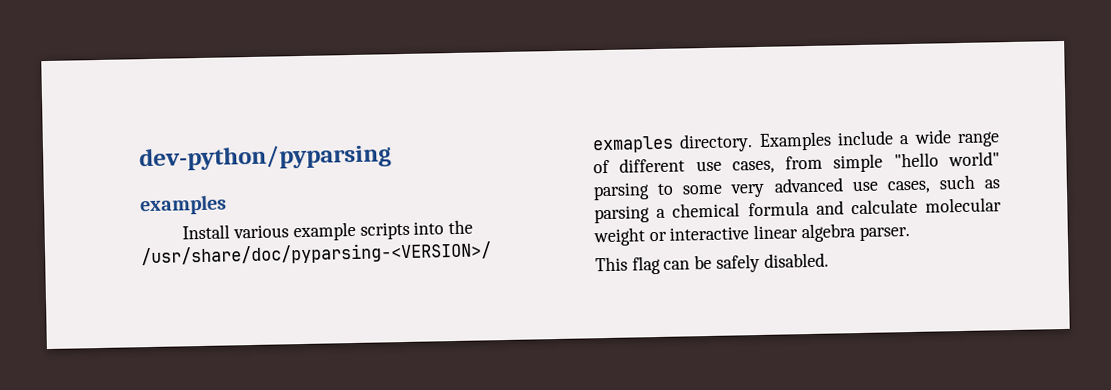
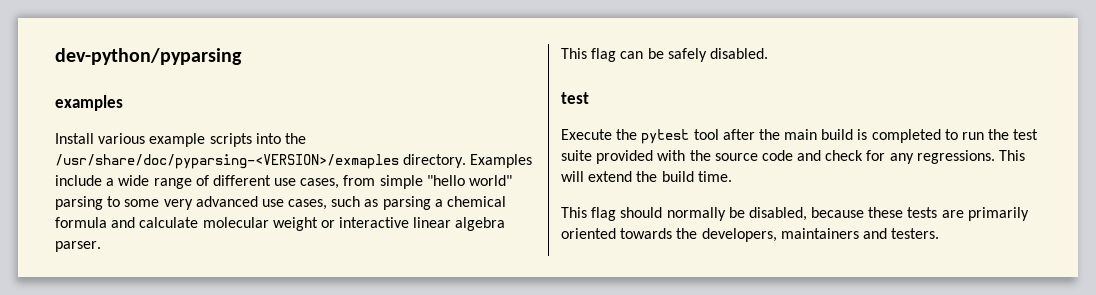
  This flag can be safely disabled.
+ test
+ Execute the pytest tool after the main build is completed to run the test suite provided with the source code and check for any regressions. This will extend the build time.
+ This flag should normally be disabled, because these tests are primarily oriented towards the developers, maintainers and testers.

